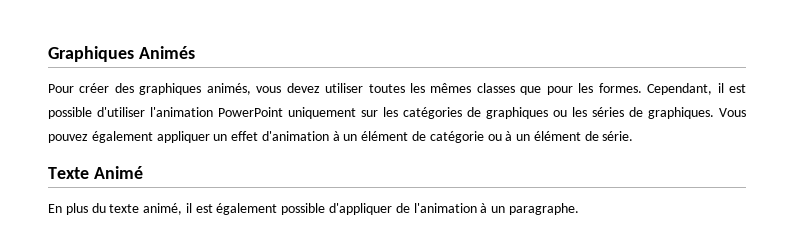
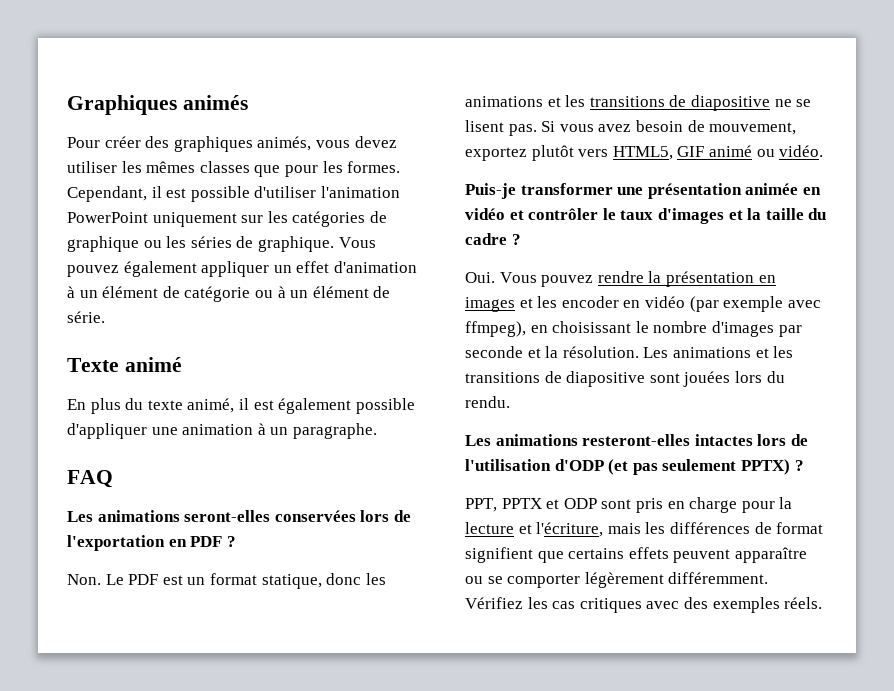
- Graphiques Animés
+ Graphiques animés
- Pour créer des graphiques animés, vous devez utiliser toutes les mêmes classes que pour les formes.
+ Pour créer des graphiques animés, vous devez utiliser les mêmes classes que pour les formes.
- Cependant, il est possible d'utiliser l'animation PowerPoint uniquement sur les catégories de graphiques ou les séries de graphiques.
+ Cependant, il est possible d'utiliser l'animation PowerPoint uniquement sur les catégories de graphique ou les séries de graphique.
- Texte Animé
+ Texte animé
- En plus du texte animé, il est également possible d'appliquer de l'animation à un paragraphe.
+ En plus du texte animé, il est également possible d'appliquer une animation à un paragraphe.
+ FAQ
+ Les animations seront-elles conservées lors de l'exportation en PDF ?
+ Non. Le PDF est un format statique, donc les animations et les transitions de diapositive ne se lisent pas. Si vous avez besoin de mouvement, exportez plutôt vers HTML5, GIF animé ou vidéo.
+ Puis-je transformer une présentation animée en vidéo et contrôler le taux d'images et la taille du cadre ?
+ Oui. Vous pouvez rendre la présentation en images et les encoder en vidéo (par exemple avec ffmpeg), en choisissant le nombre d'images par seconde et la résolution. Les animations et les transitions de diapositive sont jouées lors du rendu.
+ Les animations resteront-elles intactes lors de l'utilisation d'ODP (et pas seulement PPTX) ?
+ PPT, PPTX et ODP sont pris en charge pour la lecture et l'écriture, mais les différences de format signifient que certains effets peuvent apparaître ou se comporter légèrement différemment. Vérifiez les cas critiques avec des exemples réels.

